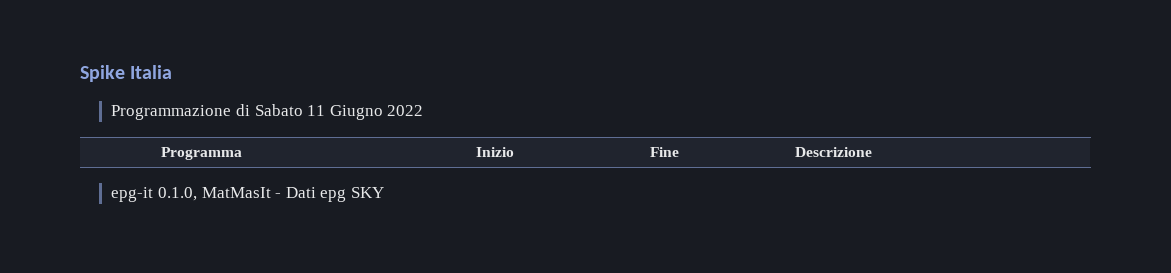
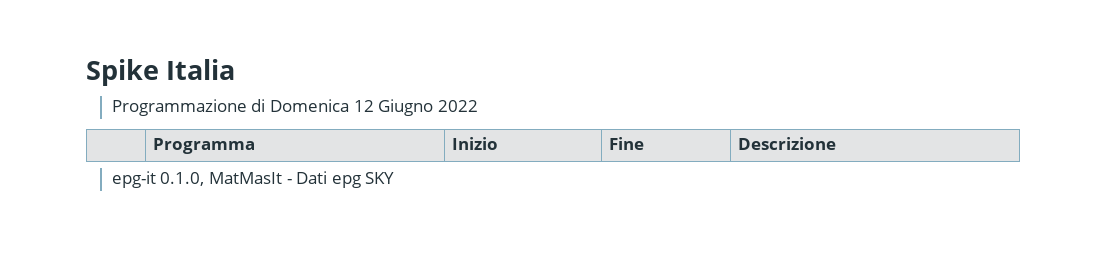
- Programmazione di Sabato 11 Giugno 2022
+ Programmazione di Domenica 12 Giugno 2022

